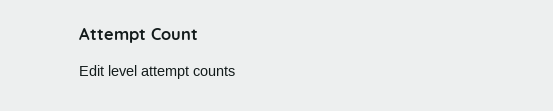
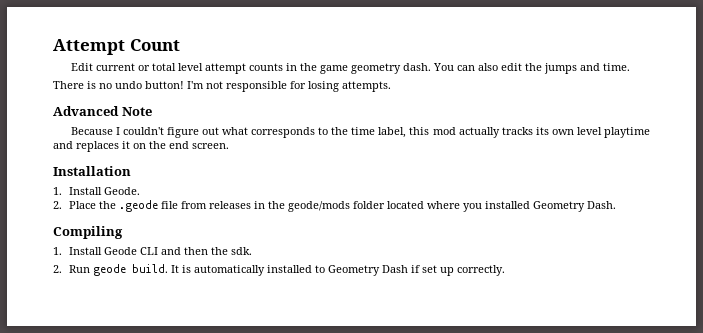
- Edit level attempt counts
+ Edit current or total level attempt counts in the game geometry dash. You can also edit the jumps and time.
+ There is no undo button! I'm not responsible for losing attempts.
+ Advanced Note
+ Because I couldn't figure out what corresponds to the time label, this mod actually tracks its own level playtime and replaces it on the end screen.
+ Installation
+ 1. Install Geode.
+ 2. Place the .geode file from releases in the geode/mods folder located where you installed Geometry Dash.
+ Compiling
+ 1. Install Geode CLI and then the sdk.
+ 2. Run geode build. It is automatically installed to Geometry Dash if set up correctly.

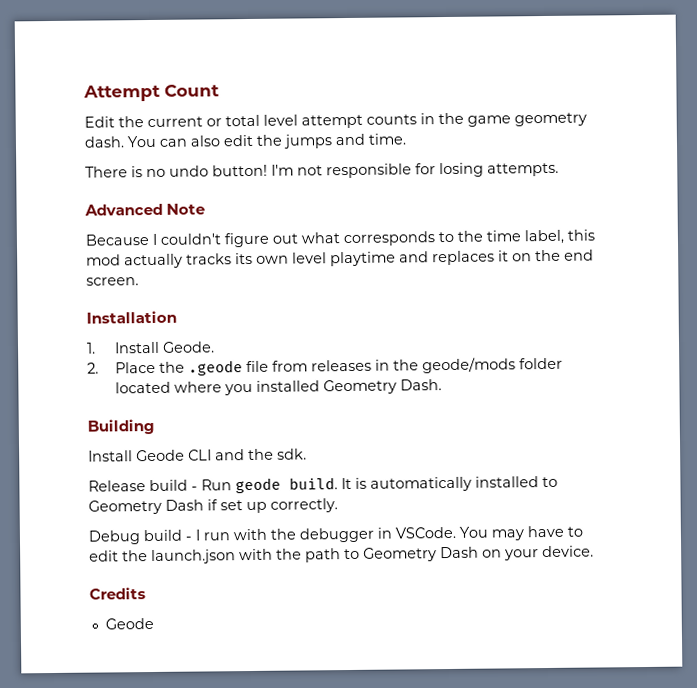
- Edit current or total level attempt counts in the game geometry dash.
+ Edit the current or total level attempt counts in the game geometry dash.
- Compiling
- 1. Install Geode CLI and then the sdk.
+ Building
+ Install Geode CLI and the sdk.
- 2. Run geode build.
+ Release build - Run geode build.
+ Debug build - I run with the debugger in VSCode. You may have to edit the launch.json with the path to Geometry Dash on your device.
+ Credits
+ Geode

